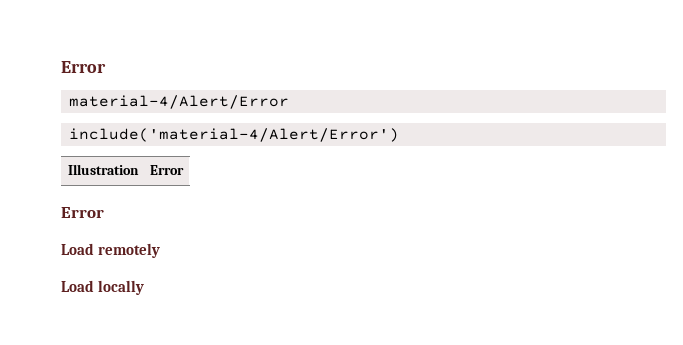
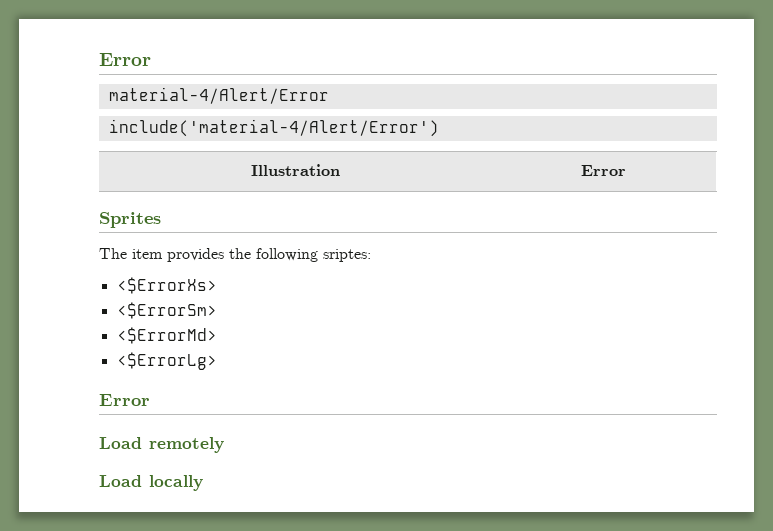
+ Sprites
+ The item provides the following sriptes:
+ <$ErrorXs>
+ <$ErrorSm>
+ <$ErrorMd>
+ <$ErrorLg>

